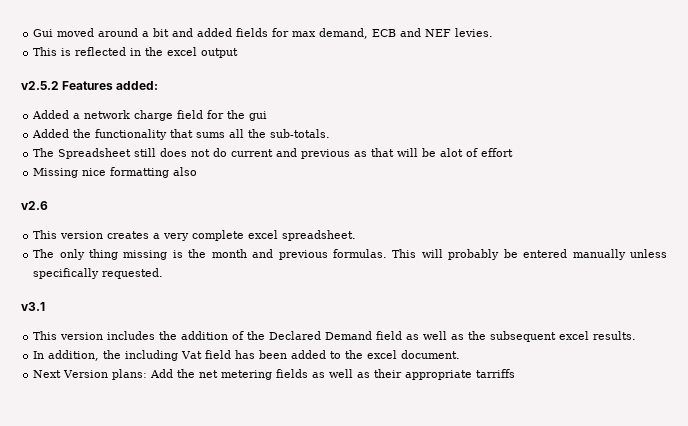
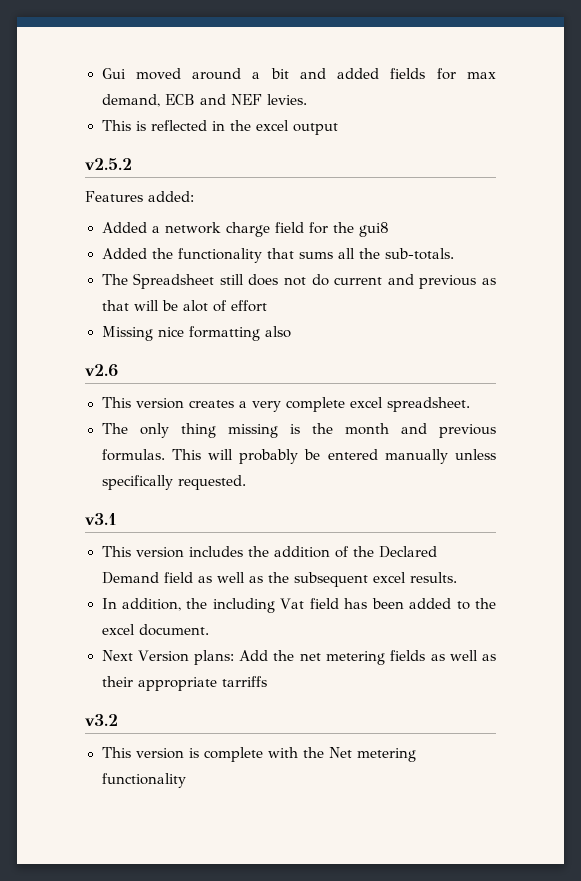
- v2.5.2 Features added:
+ v2.5.2
+ Features added:
- Added a network charge field for the gui
+ Added a network charge field for the gui8
+ v3.2
+ This version is complete with the Net metering functionality

